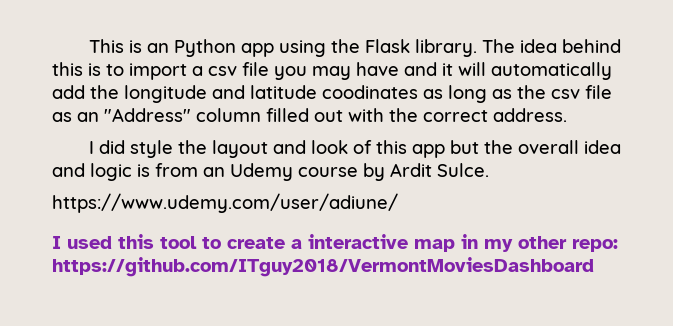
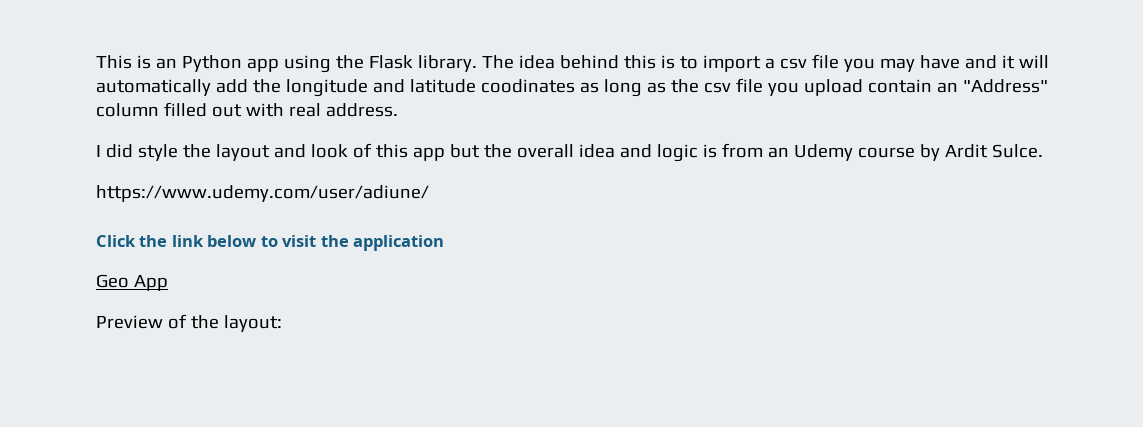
- The idea behind this is to import a csv file you may have and it will automatically add the longitude and latitude coodinates as long as the csv file as an "Address" column filled out with the correct address.
+ The idea behind this is to import a csv file you may have and it will automatically add the longitude and latitude coodinates as long as the csv file you upload contain an "Address" column filled out with real address.
- I used this tool to create a interactive map in my other repo: https://github.com/ITguy2018/VermontMoviesDashboard
+ Click the link below to visit the application
+ Geo App
+ Preview of the layout:

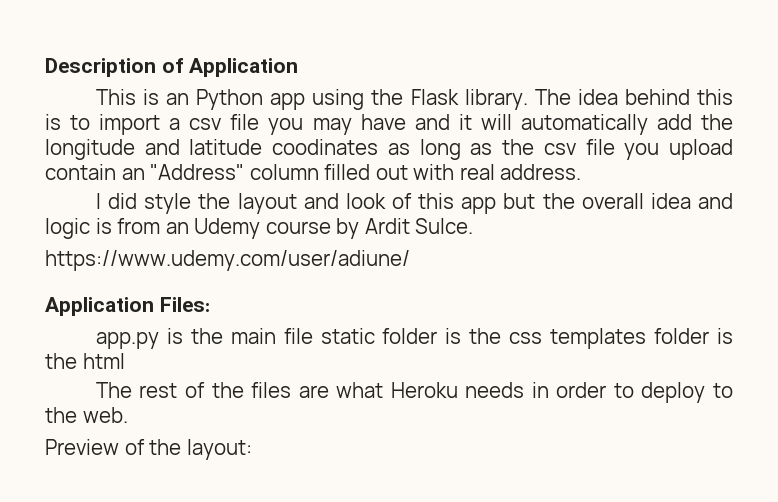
+ Description of Application
- Click the link below to visit the application
- Geo App
+ Application Files:
+ app.py is the main file static folder is the css templates folder is the html
+ The rest of the files are what Heroku needs in order to deploy to the web.

